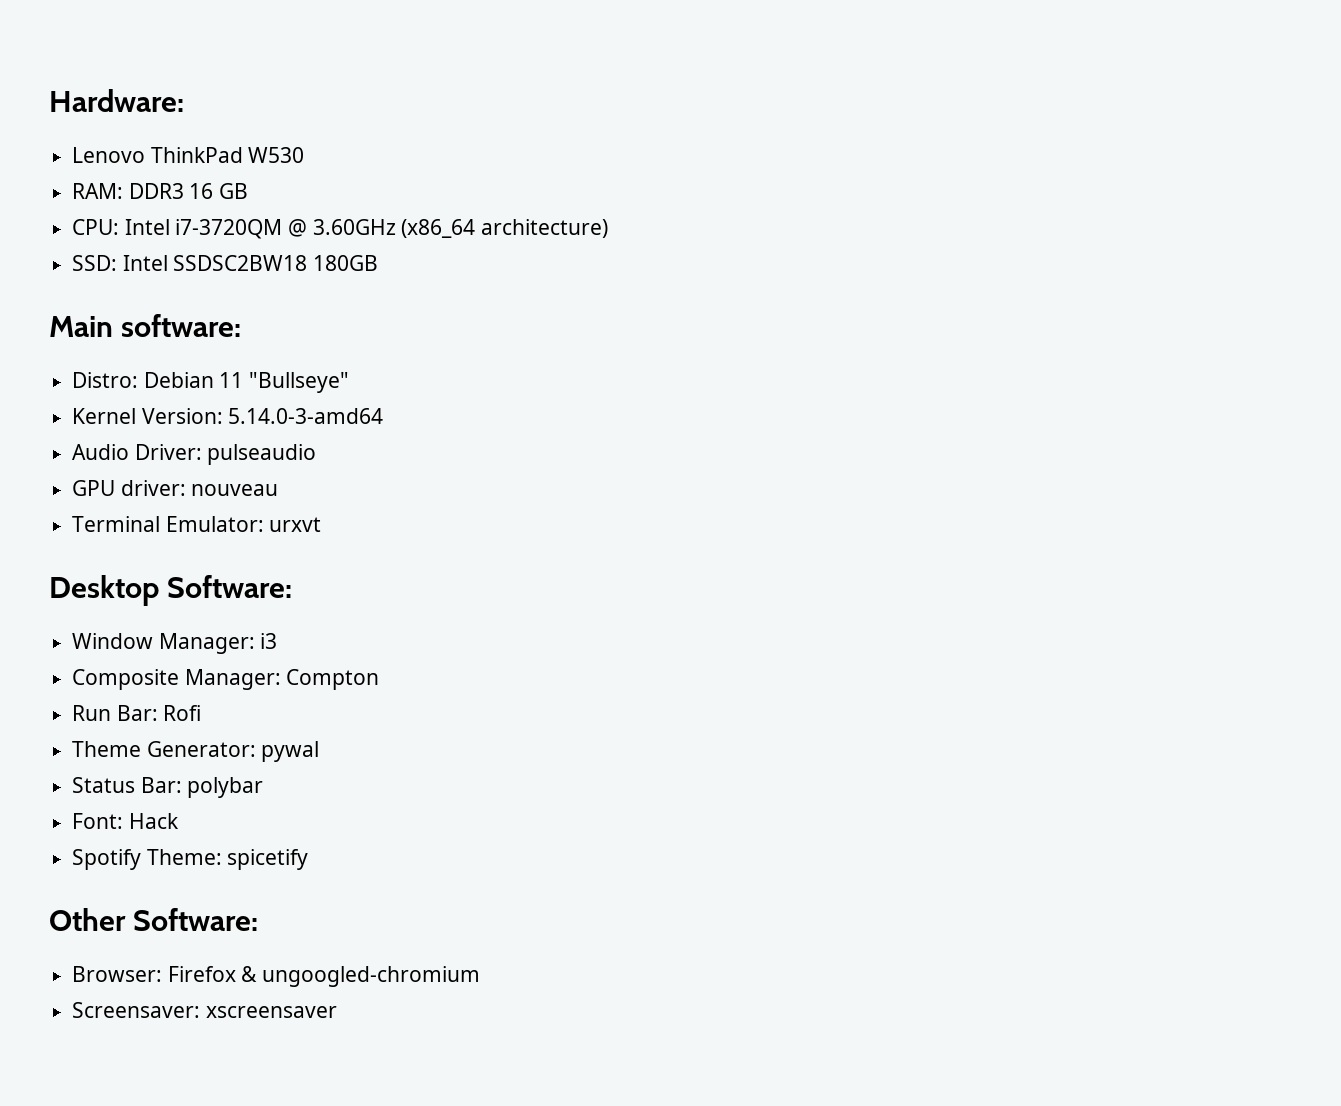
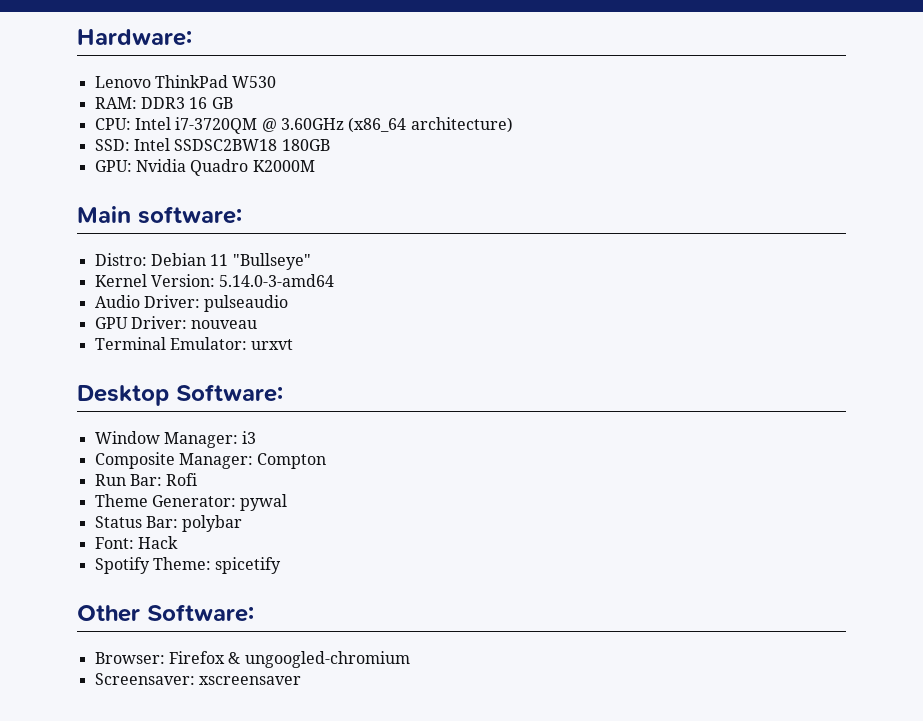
+ GPU: Nvidia Quadro K2000M
- GPU driver: nouveau
+ GPU Driver: nouveau

